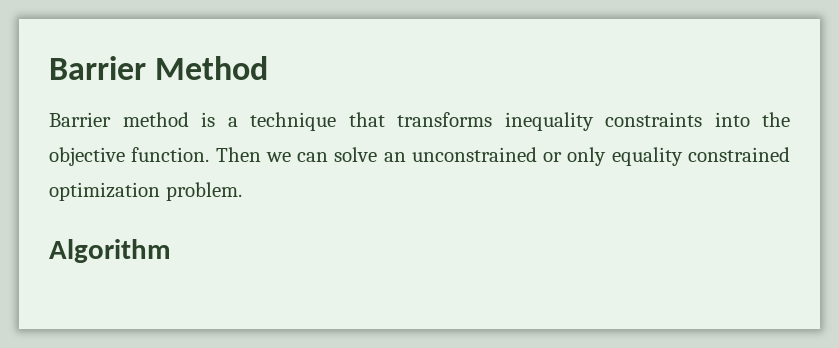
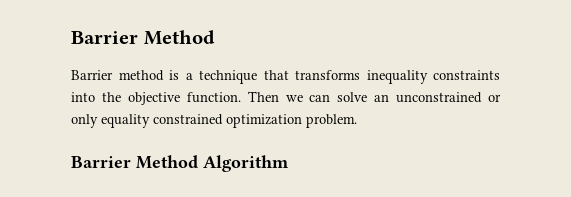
- Algorithm
+ Barrier Method Algorithm

